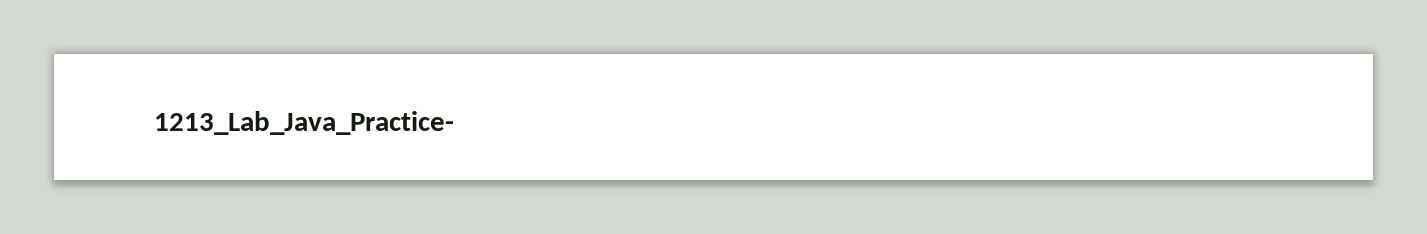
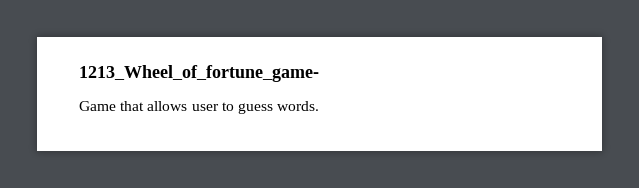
- 1213_Lab_Java_Practice-
+ 1213_Wheel_of_fortune_game-
+ Game that allows user to guess words.

